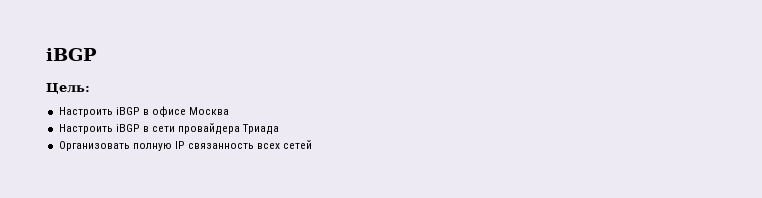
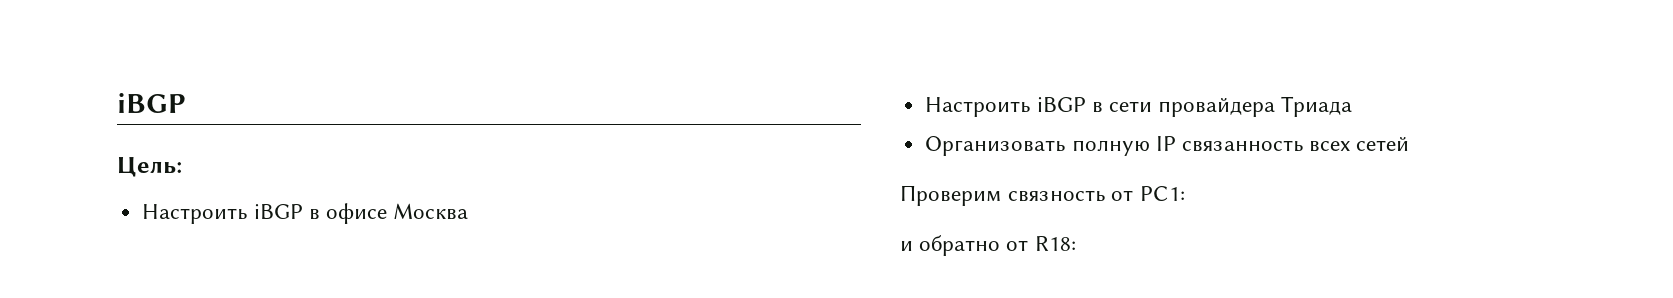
+ Проверим связность от PC1:
+ и обратно от R18:

